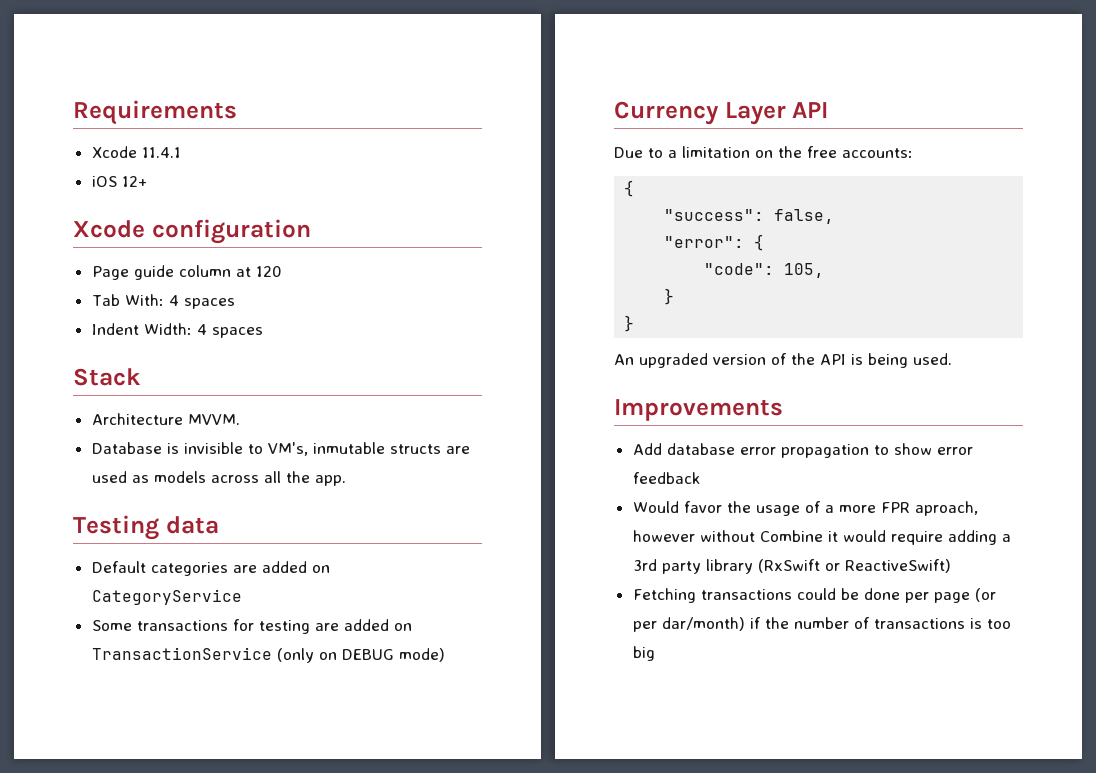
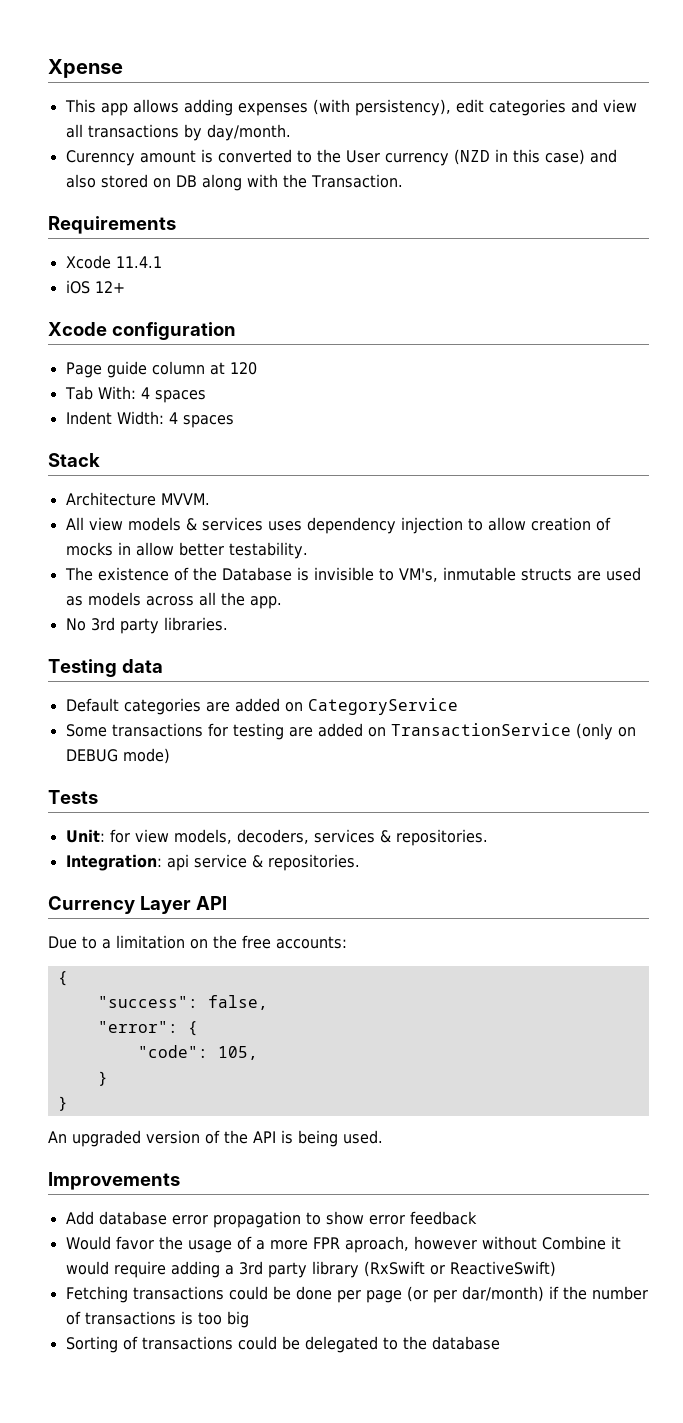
+ Xpense
+ This app allows adding expenses (with persistency), edit categories and view all transactions by day/month.
+ Curenncy amount is converted to the User currency (NZD in this case) and also stored on DB along with the Transaction.
- Database is invisible to VM's, inmutable structs are used as models across all the app.
+ All view models & services uses dependency injection to allow creation of mocks in allow better testability.
+ The existence of the Database is invisible to VM's, inmutable structs are used as models across all the app.
+ No 3rd party libraries.
+ Tests
+ Unit: for view models, decoders, services & repositories.
+ Integration: api service & repositories.
+ Sorting of transactions could be delegated to the database

